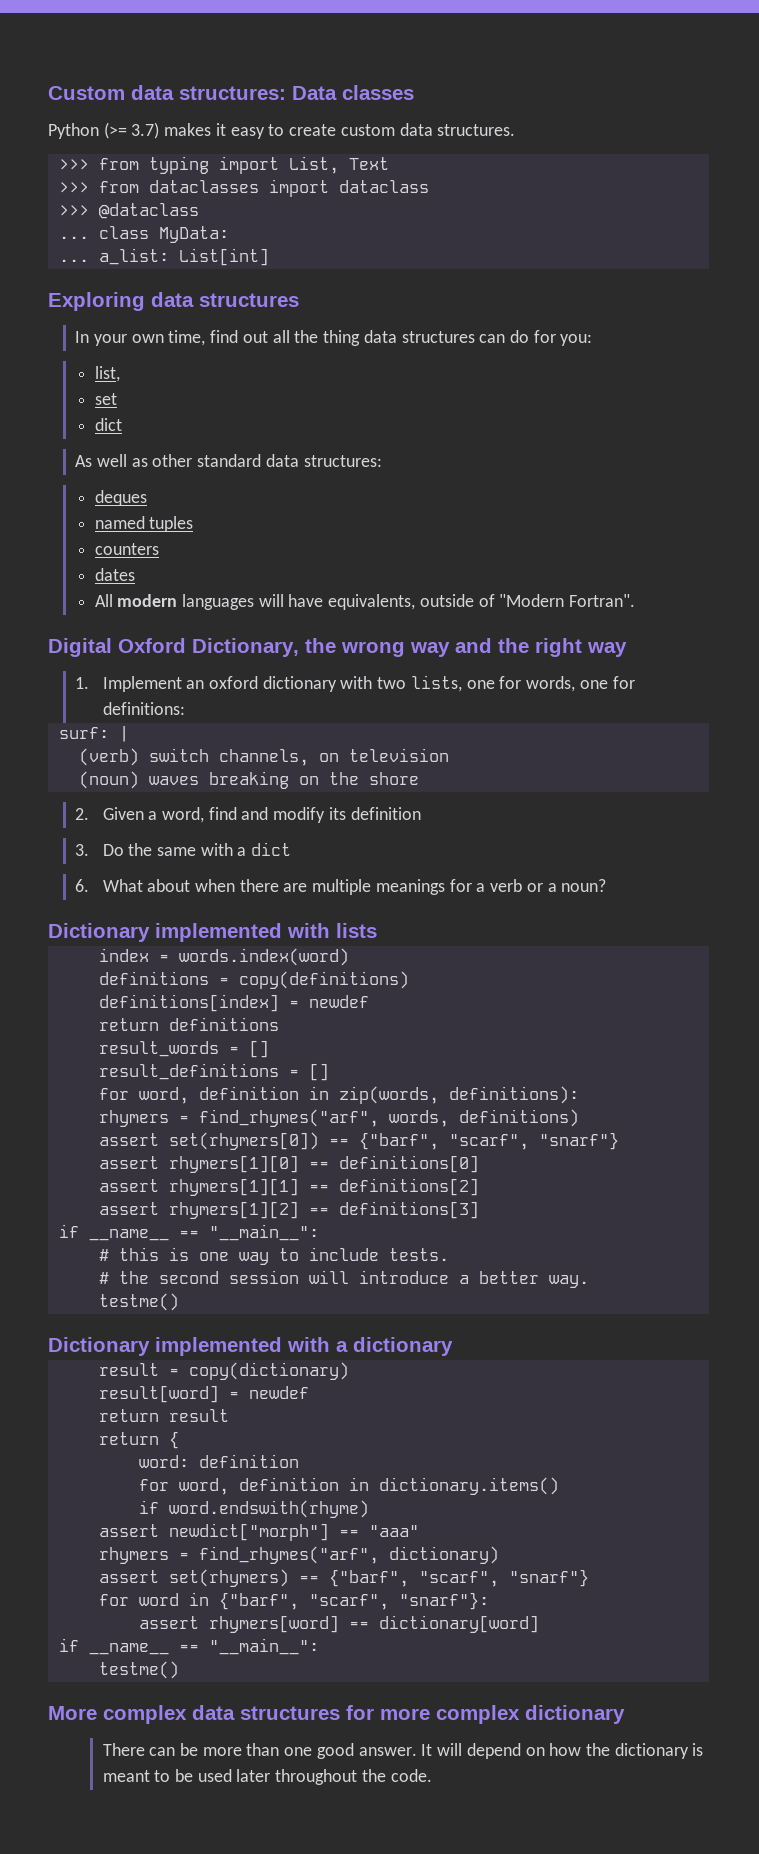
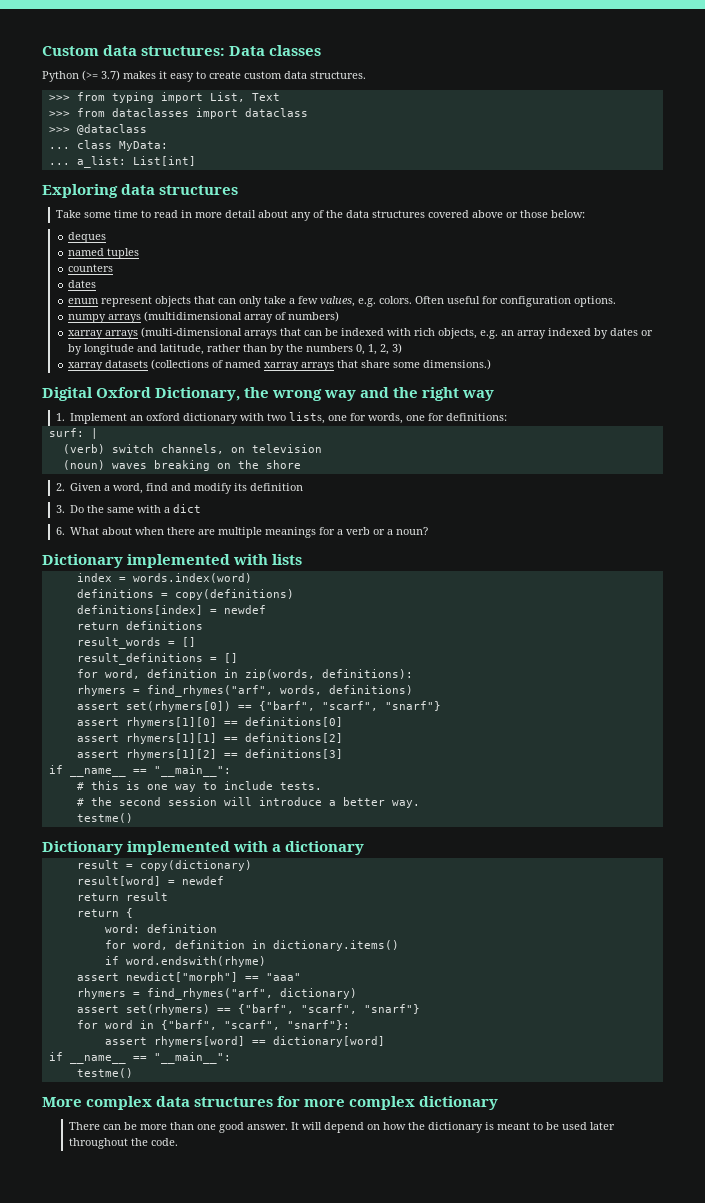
- In your own time, find out all the thing data structures can do for you:
- list,
- set
- dict
- As well as other standard data structures:
+ Take some time to read in more detail about any of the data structures covered above or those below:
- All modern languages will have equivalents, outside of "Modern Fortran".
+ enum represent objects that can only take a few values, e.g. colors. Often useful for configuration options.
+ numpy arrays (multidimensional array of numbers)
+ xarray arrays (multi-dimensional arrays that can be indexed with rich objects, e.g. an array indexed by dates or by longitude and latitude, rather than by the numbers 0, 1, 2, 3)
+ xarray datasets (collections of named xarray arrays that share some dimensions.)

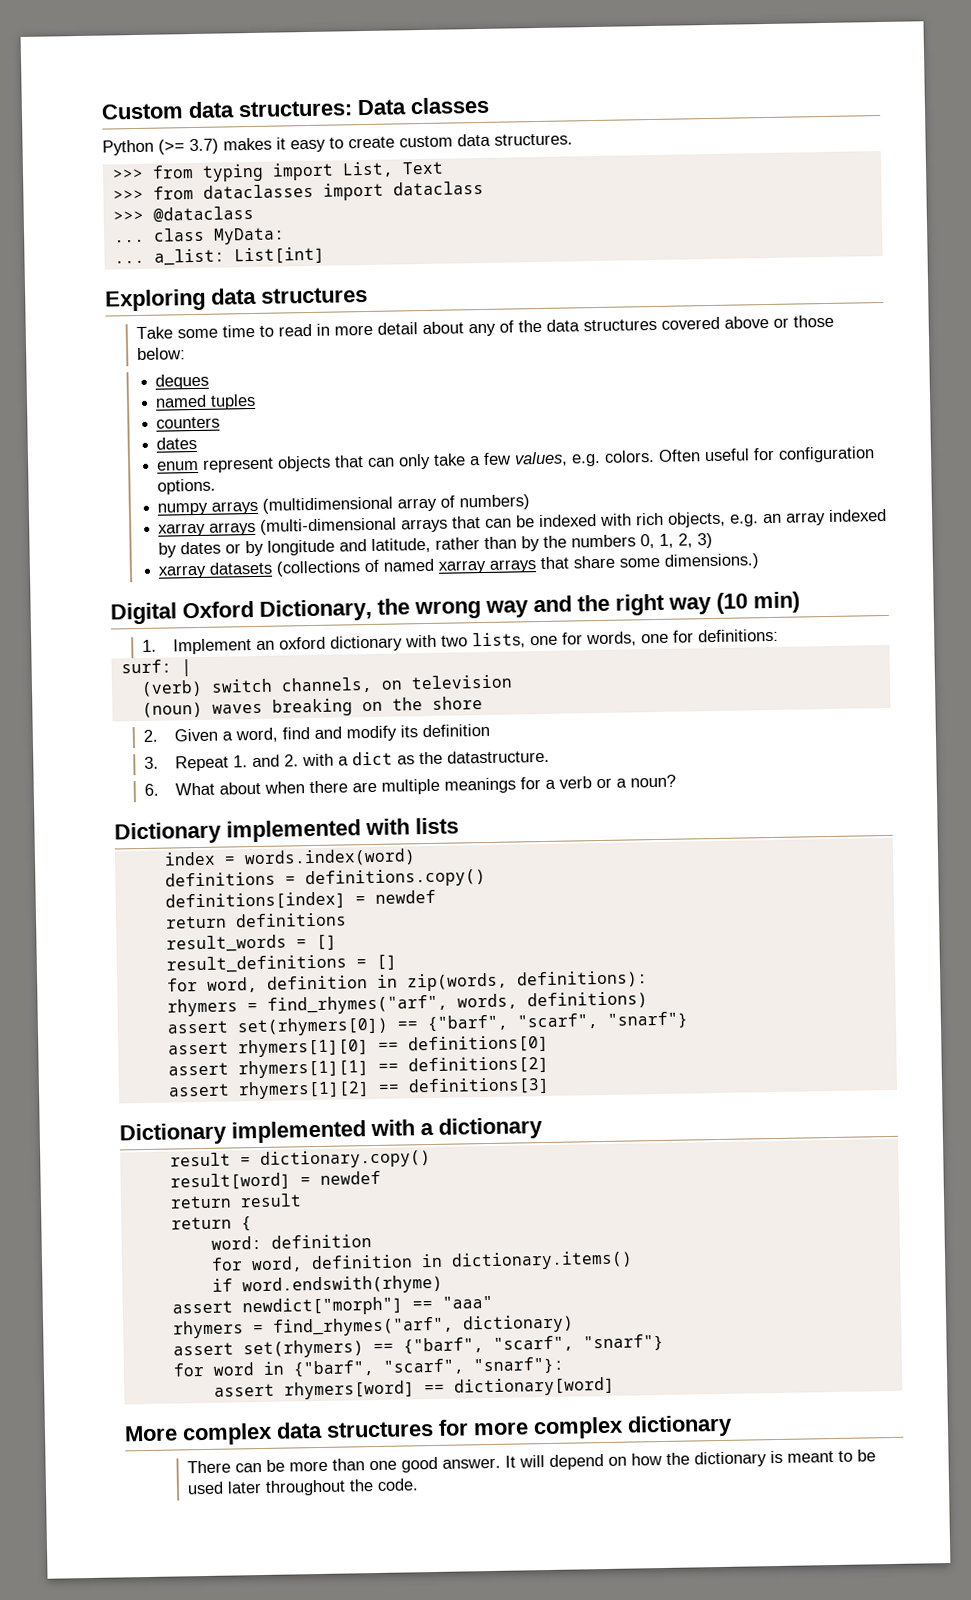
- Digital Oxford Dictionary, the wrong way and the right way
+ Digital Oxford Dictionary, the wrong way and the right way (10 min)
- 3. Do the same with a dict
+ 3. Repeat 1. and 2. with a dict as the datastructure.
- definitions = copy(definitions)
+ definitions = definitions.copy()
  assert rhymers[1][2] == definitions[3]
- if __name__ == "__main__":
- # this is one way to include tests.
- # the second session will introduce a better way.
- testme()
- result = copy(dictionary)
+ result = dictionary.copy()
  assert rhymers[word] == dictionary[word]
- if __name__ == "__main__":
- testme()

